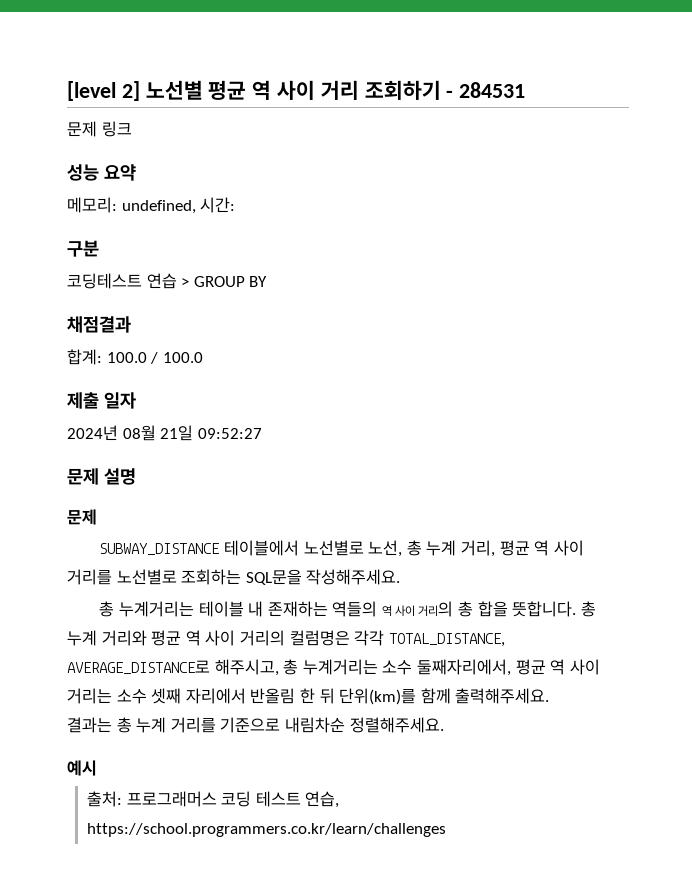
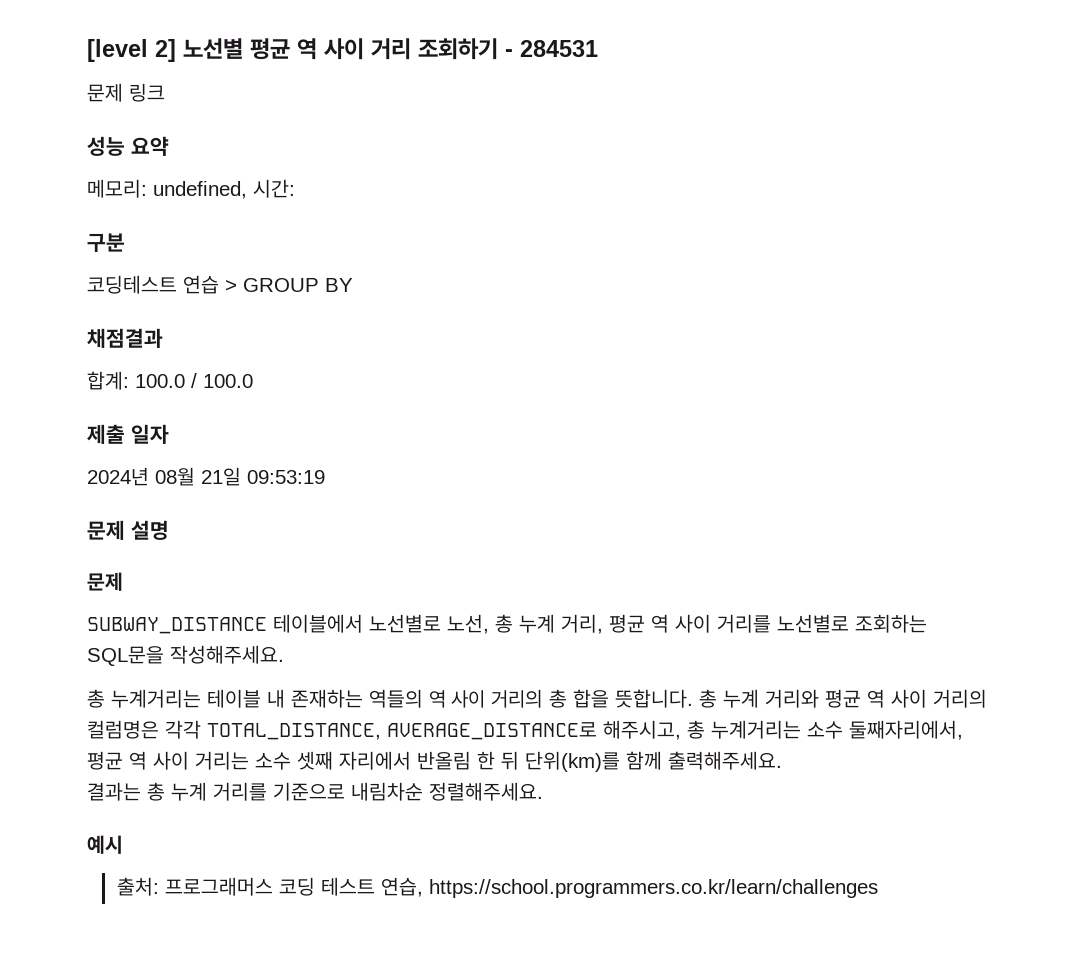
- 2024년 08월 21일 09:52:27
+ 2024년 08월 21일 09:53:19

